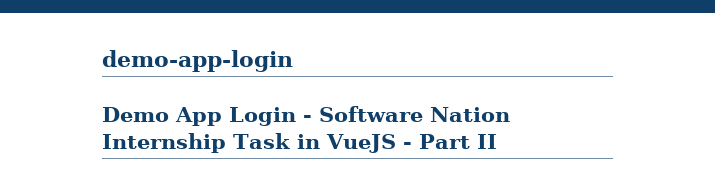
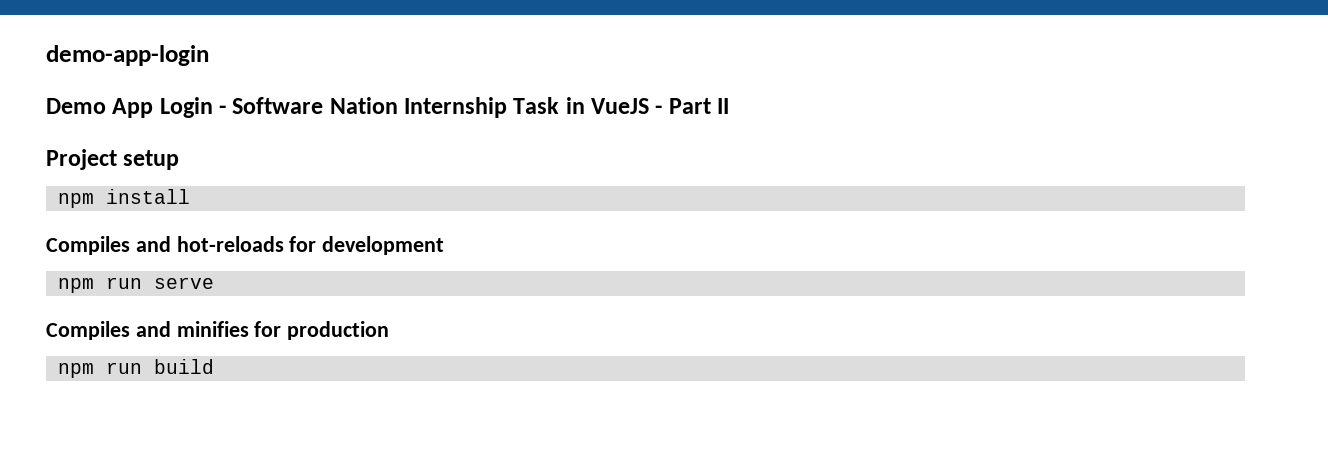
+ Project setup
+ npm install
+ Compiles and hot-reloads for development
+ npm run serve
+ Compiles and minifies for production
+ npm run build

